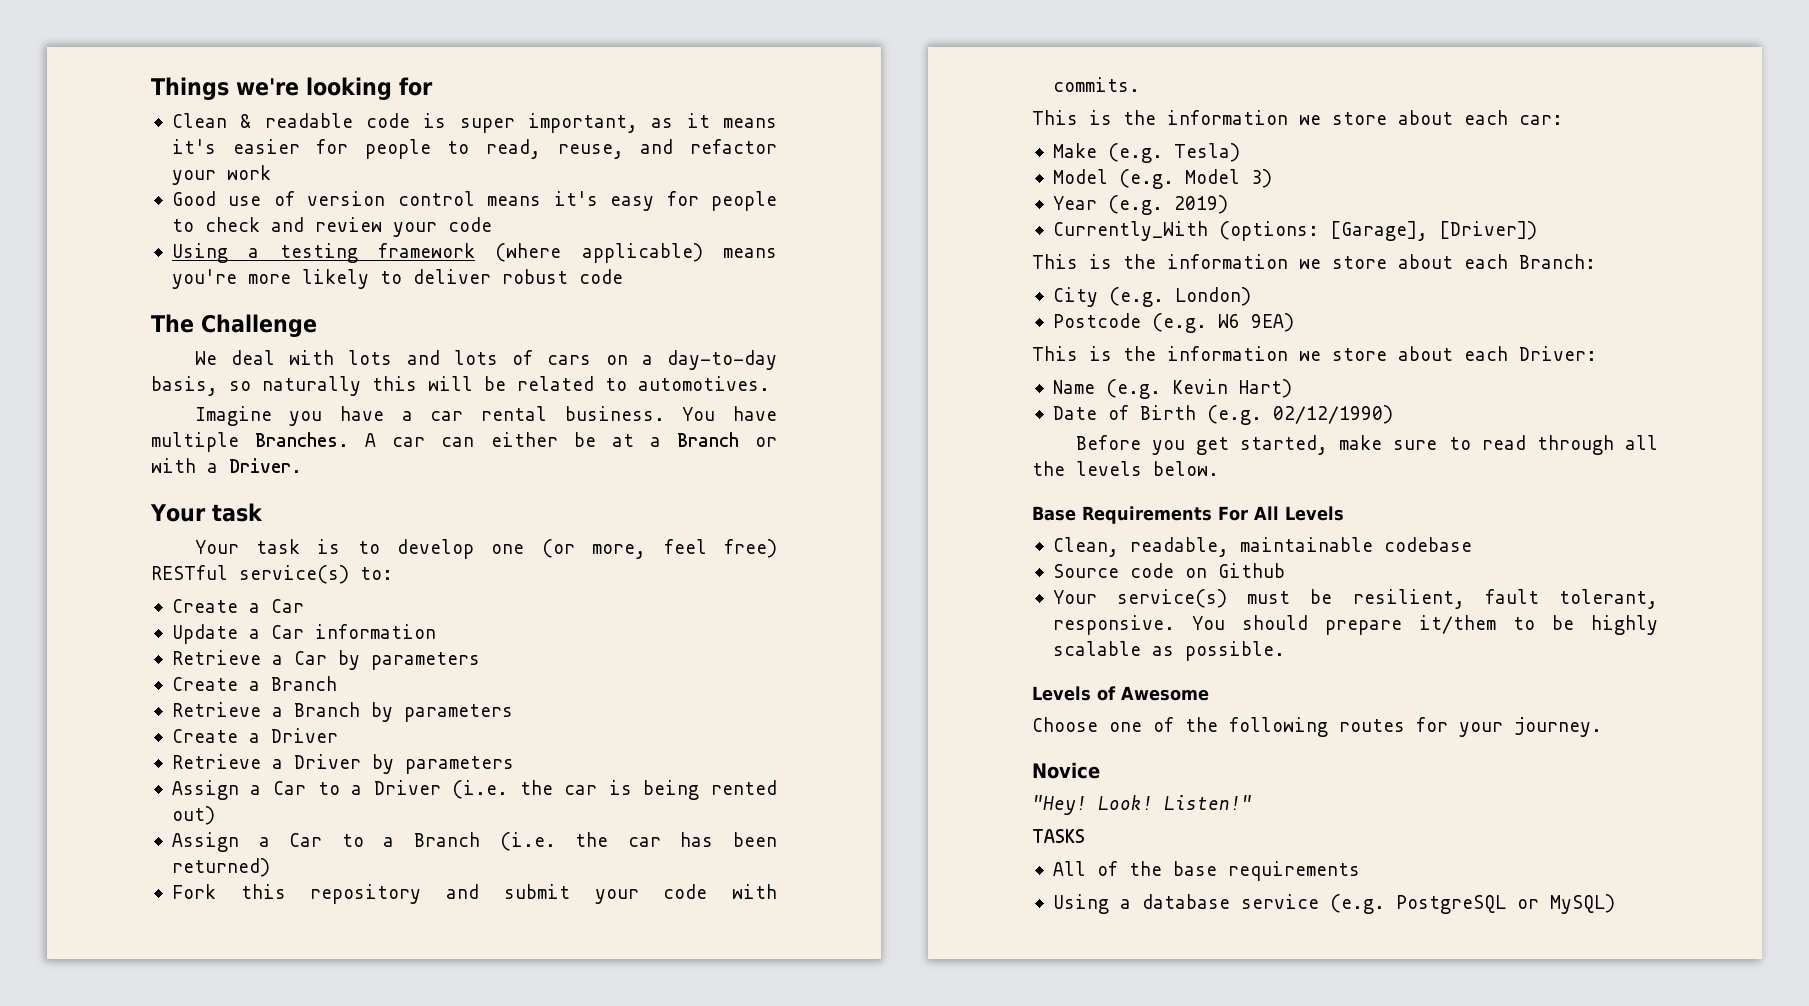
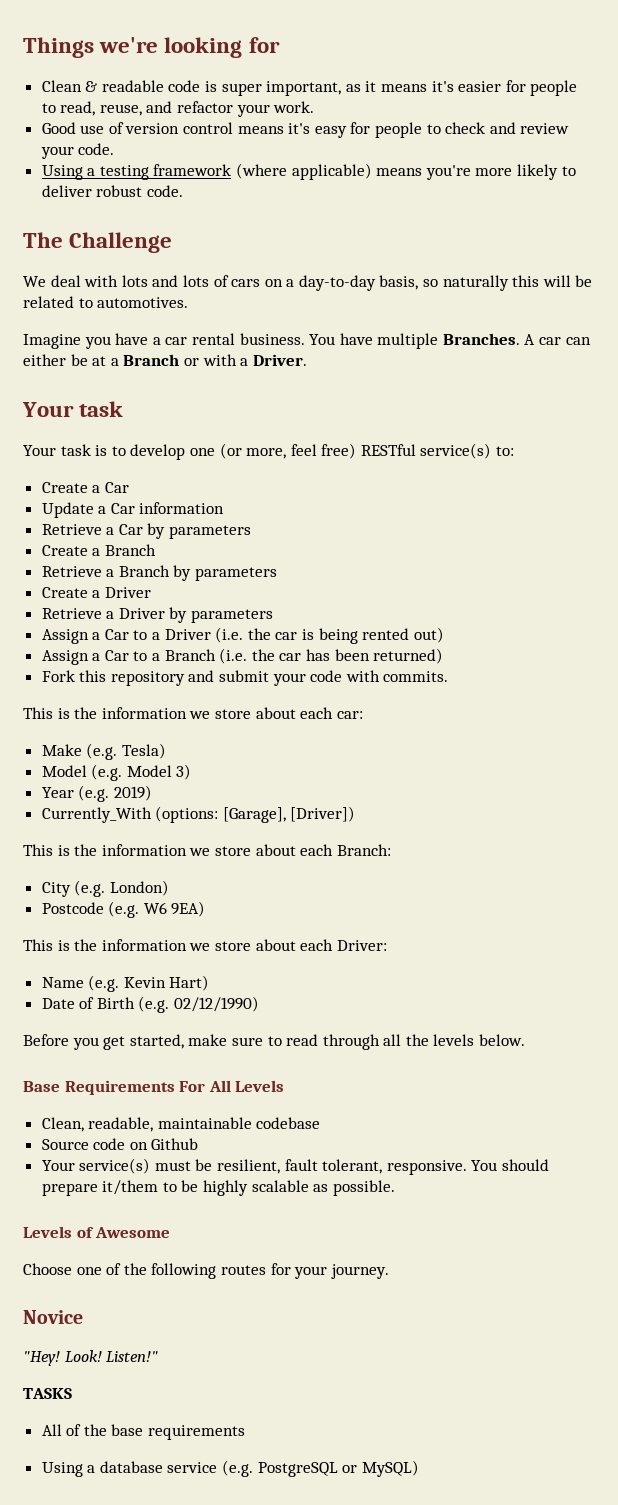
- Clean & readable code is super important, as it means it's easier for people to read, reuse, and refactor your work
+ Clean & readable code is super important, as it means it's easier for people to read, reuse, and refactor your work.
- Good use of version control means it's easy for people to check and review your code
+ Good use of version control means it's easy for people to check and review your code.
- Using a testing framework (where applicable) means you're more likely to deliver robust code
+ Using a testing framework (where applicable) means you're more likely to deliver robust code.

